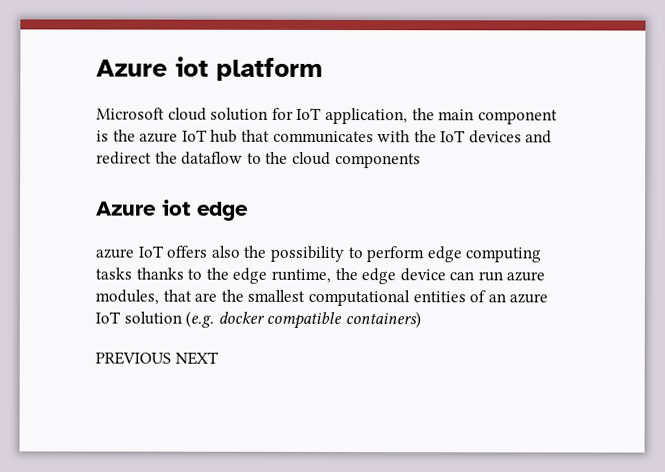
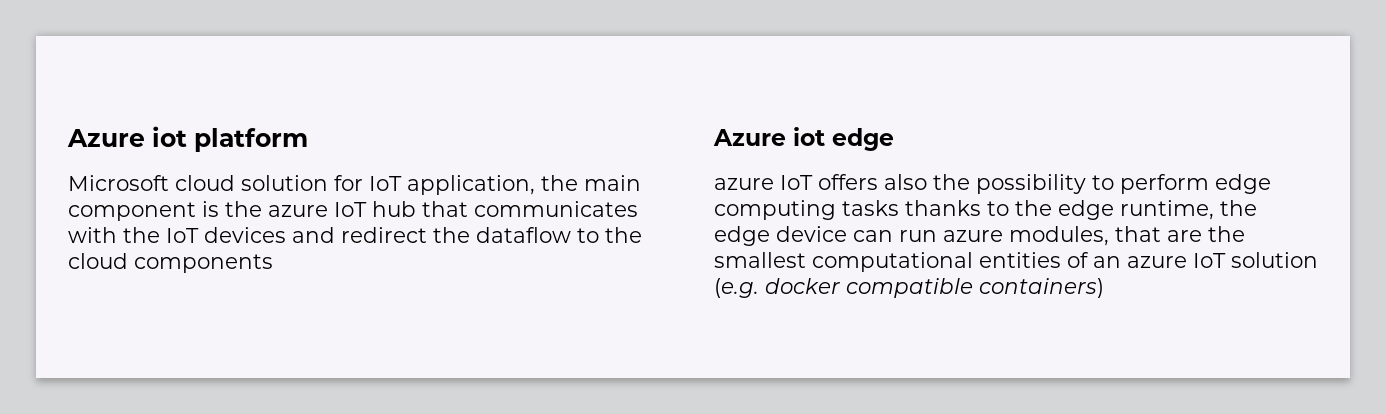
- PREVIOUS NEXT

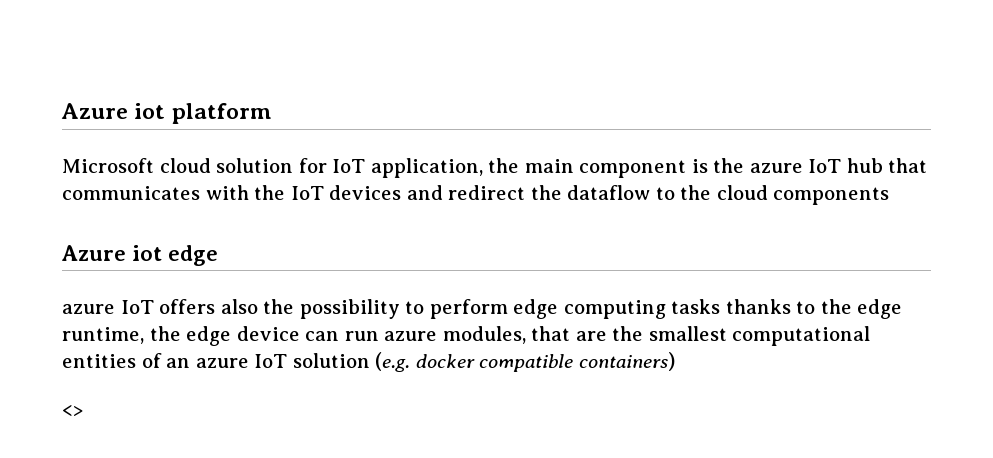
+ <>

